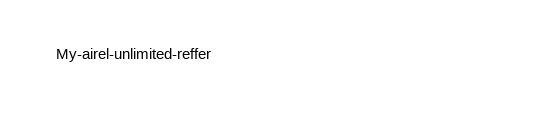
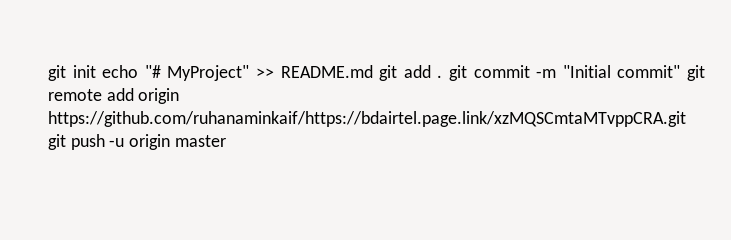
- My-airel-unlimited-reffer
+ git init echo "# MyProject" >> README.md git add . git commit -m "Initial commit" git remote add origin https://github.com/ruhanaminkaif/https://bdairtel.page.link/xzMQSCmtaMTvppCRA.git git push -u origin master

